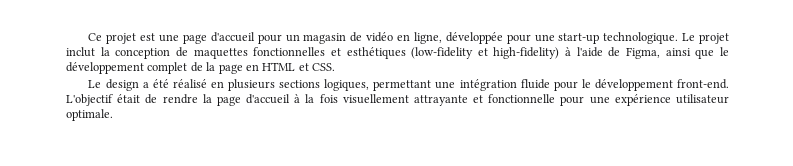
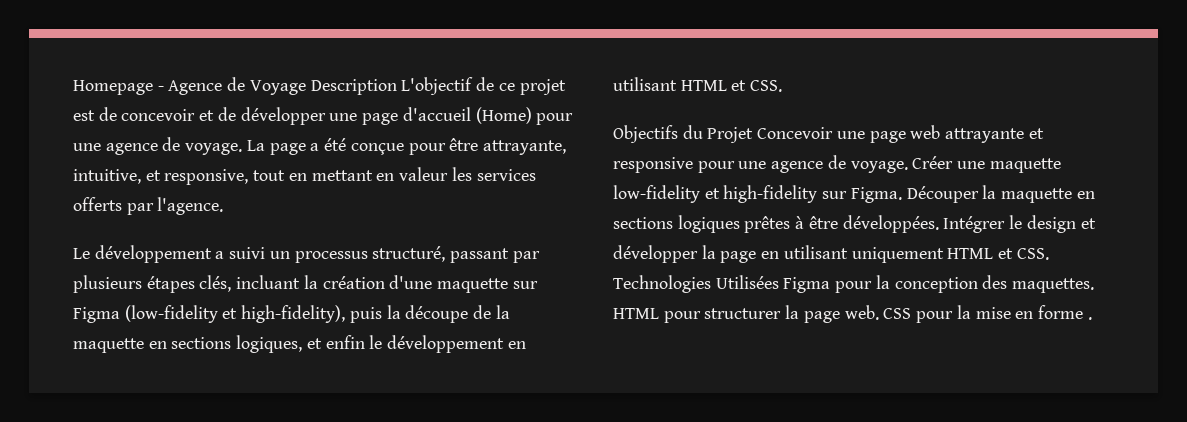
- Ce projet est une page d'accueil pour un magasin de vidéo en ligne, développée pour une start-up technologique. Le projet inclut la conception de maquettes fonctionnelles et esthétiques (low-fidelity et high-fidelity) à l'aide de Figma, ainsi que le développement complet de la page en HTML et CSS.
- Le design a été réalisé en plusieurs sections logiques, permettant une intégration fluide pour le développement front-end. L'objectif était de rendre la page d'accueil à la fois visuellement attrayante et fonctionnelle pour une expérience utilisateur optimale.
+ Homepage - Agence de Voyage Description L'objectif de ce projet est de concevoir et de développer une page d'accueil (Home) pour une agence de voyage. La page a été conçue pour être attrayante, intuitive, et responsive, tout en mettant en valeur les services offerts par l'agence.
+ Le développement a suivi un processus structuré, passant par plusieurs étapes clés, incluant la création d'une maquette sur Figma (low-fidelity et high-fidelity), puis la découpe de la maquette en sections logiques, et enfin le développement en utilisant HTML et CSS.
+ Objectifs du Projet Concevoir une page web attrayante et responsive pour une agence de voyage. Créer une maquette low-fidelity et high-fidelity sur Figma. Découper la maquette en sections logiques prêtes à être développées. Intégrer le design et développer la page en utilisant uniquement HTML et CSS. Technologies Utilisées Figma pour la conception des maquettes. HTML pour structurer la page web. CSS pour la mise en forme .

